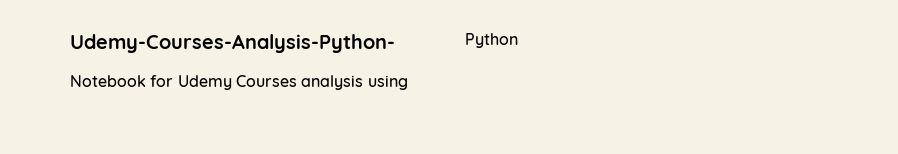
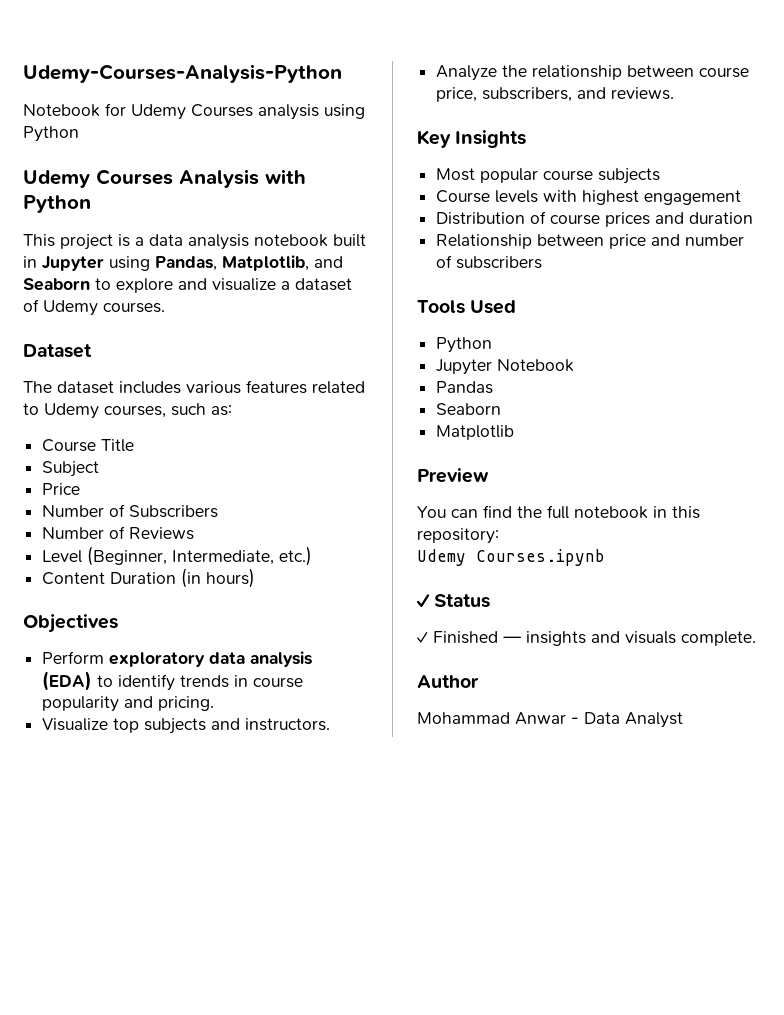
- Udemy-Courses-Analysis-Python-
+ Udemy-Courses-Analysis-Python
+ Udemy Courses Analysis with Python
+ This project is a data analysis notebook built in Jupyter using Pandas, Matplotlib, and Seaborn to explore and visualize a dataset of Udemy courses.
+ Dataset
+ The dataset includes various features related to Udemy courses, such as:
+ Course Title
+ Subject
+ Price
+ Number of Subscribers
+ Number of Reviews
+ Level (Beginner, Intermediate, etc.)
+ Content Duration (in hours)
+ Objectives
+ Perform exploratory data analysis (EDA) to identify trends in course popularity and pricing.
+ Visualize top subjects and instructors.
+ Analyze the relationship between course price, subscribers, and reviews.
+ Key Insights
+ Most popular course subjects
+ Course levels with highest engagement
+ Distribution of course prices and duration
+ Relationship between price and number of subscribers
+ Tools Used
+ Python
+ Jupyter Notebook
+ Pandas
+ Seaborn
+ Matplotlib
+ Preview
+ You can find the full notebook in this repository:
+ Udemy Courses.ipynb
+ ✓ Status
+ ✓ Finished — insights and visuals complete.
+ Author
+ Mohammad Anwar - Data Analyst

